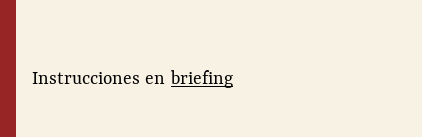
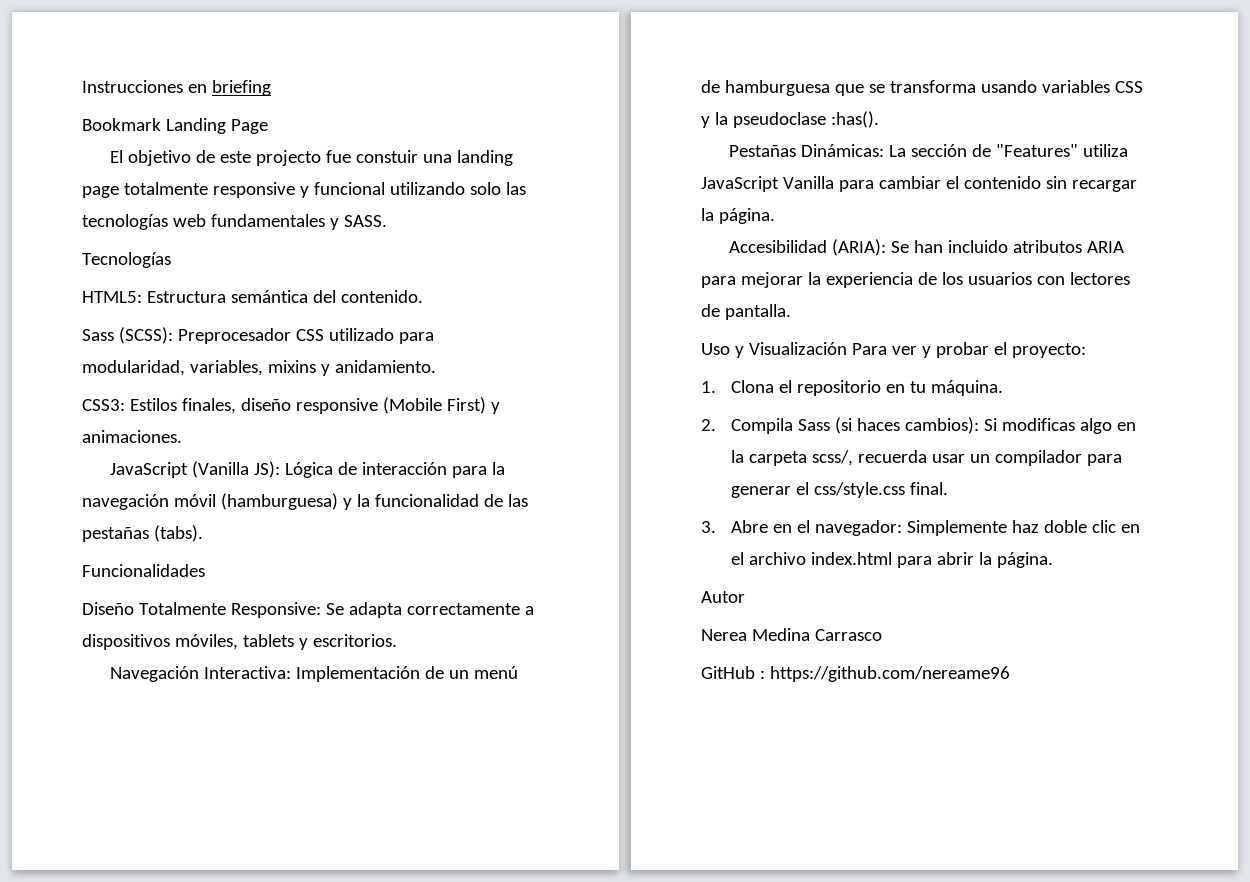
+ Bookmark Landing Page
+ El objetivo de este projecto fue constuir una landing page totalmente responsive y funcional utilizando solo las tecnologías web fundamentales y SASS.
+ Tecnologías
+ HTML5: Estructura semántica del contenido.
+ Sass (SCSS): Preprocesador CSS utilizado para modularidad, variables, mixins y anidamiento.
+ CSS3: Estilos finales, diseño responsive (Mobile First) y animaciones.
+ JavaScript (Vanilla JS): Lógica de interacción para la navegación móvil (hamburguesa) y la funcionalidad de las pestañas (tabs).
+ Funcionalidades
+ Diseño Totalmente Responsive: Se adapta correctamente a dispositivos móviles, tablets y escritorios.
+ Navegación Interactiva: Implementación de un menú de hamburguesa que se transforma usando variables CSS y la pseudoclase :has().
+ Pestañas Dinámicas: La sección de "Features" utiliza JavaScript Vanilla para cambiar el contenido sin recargar la página.
+ Accesibilidad (ARIA): Se han incluido atributos ARIA para mejorar la experiencia de los usuarios con lectores de pantalla.
+ Uso y Visualización Para ver y probar el proyecto:
+ 1. Clona el repositorio en tu máquina.
+ 2. Compila Sass (si haces cambios): Si modificas algo en la carpeta scss/, recuerda usar un compilador para generar el css/style.css final.
+ 3. Abre en el navegador: Simplemente haz doble clic en el archivo index.html para abrir la página.
+ Autor
+ Nerea Medina Carrasco
+ GitHub : https://github.com/nereame96

